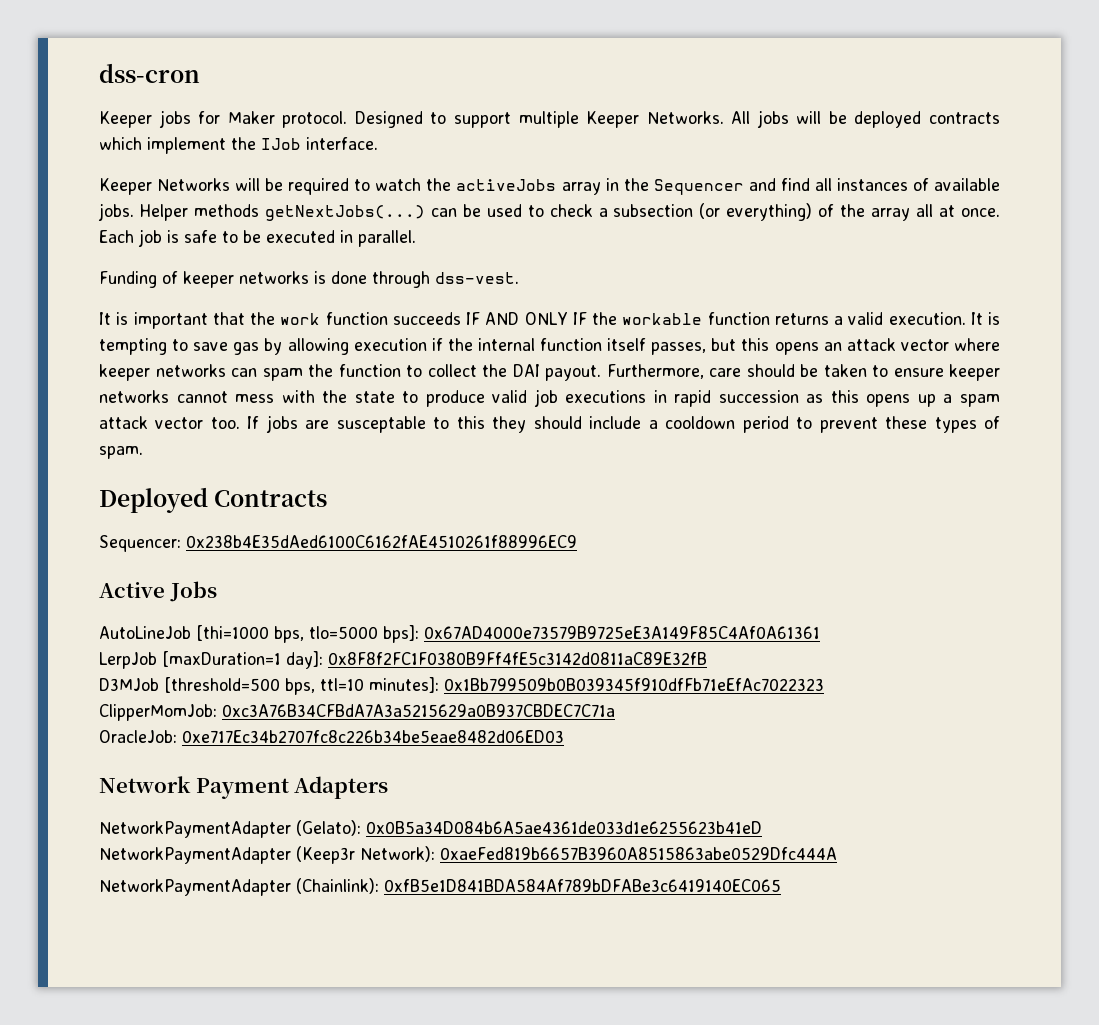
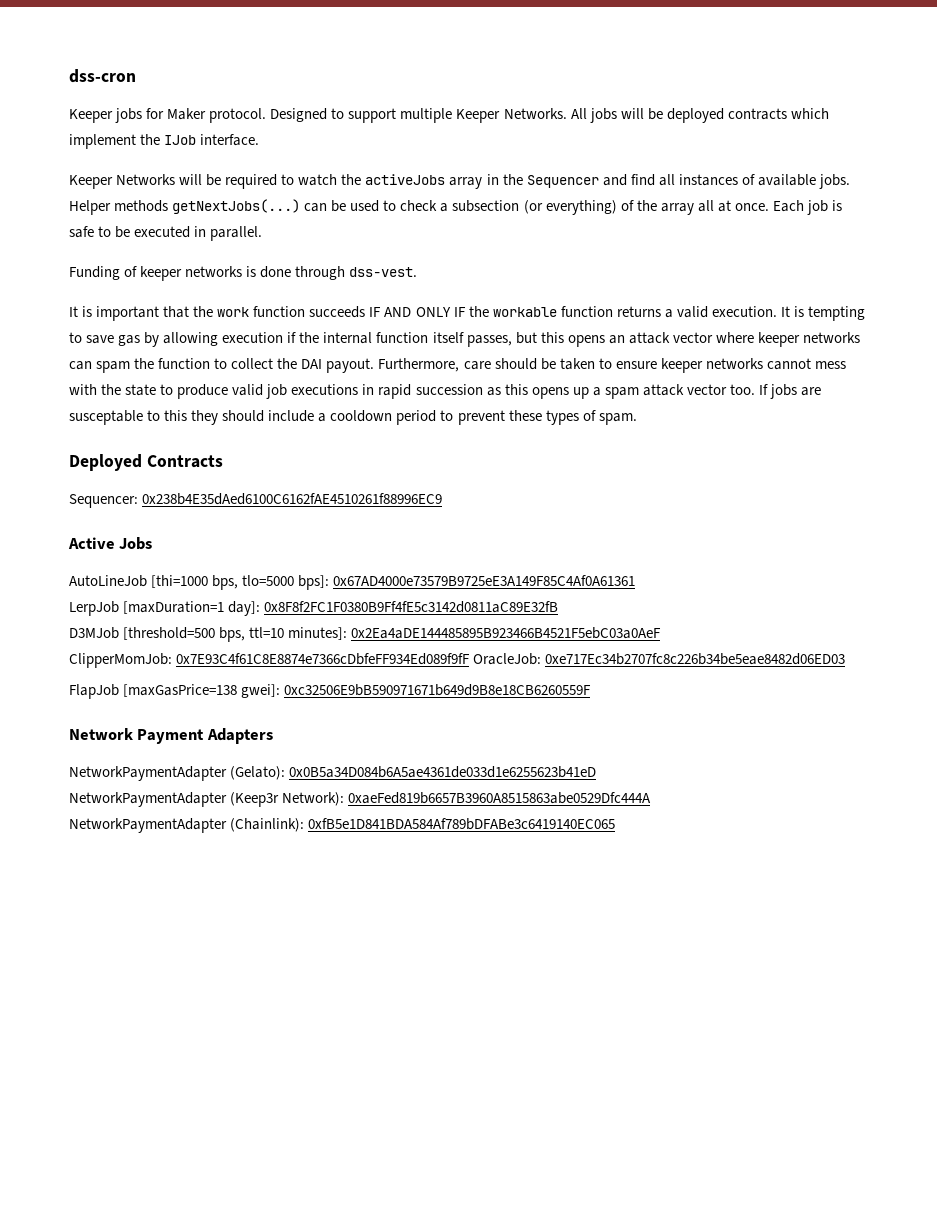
- D3MJob [threshold=500 bps, ttl=10 minutes]: 0x1Bb799509b0B039345f910dfFb71eEfAc7022323
+ D3MJob [threshold=500 bps, ttl=10 minutes]: 0x2Ea4aDE144485895B923466B4521F5ebC03a0AeF
- ClipperMomJob: 0xc3A76B34CFBdA7A3a5215629a0B937CBDEC7C71a
- OracleJob: 0xe717Ec34b2707fc8c226b34be5eae8482d06ED03
+ ClipperMomJob: 0x7E93C4f61C8E8874e7366cDbfeFF934Ed089f9fF OracleJob: 0xe717Ec34b2707fc8c226b34be5eae8482d06ED03
+ FlapJob [maxGasPrice=138 gwei]: 0xc32506E9bB590971671b649d9B8e18CB6260559F

